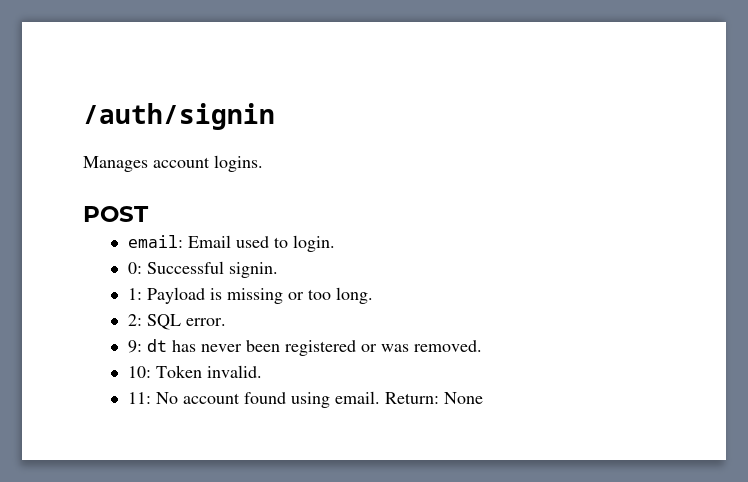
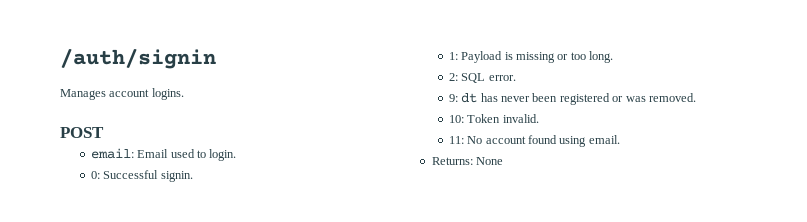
- 11: No account found using email. Return: None
+ 11: No account found using email.
+ Returns: None

